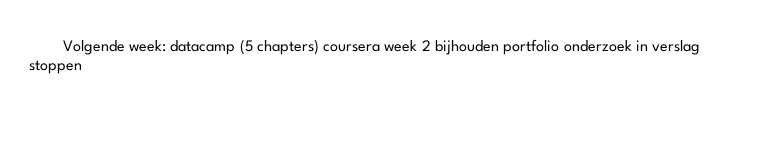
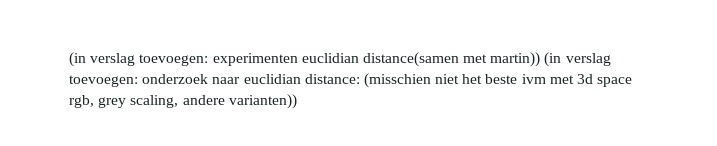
- Volgende week: datacamp (5 chapters) coursera week 2 bijhouden portfolio onderzoek in verslag stoppen
+ (in verslag toevoegen: experimenten euclidian distance(samen met martin)) (in verslag toevoegen: onderzoek naar euclidian distance: (misschien niet het beste ivm met 3d space rgb, grey scaling, andere varianten))

